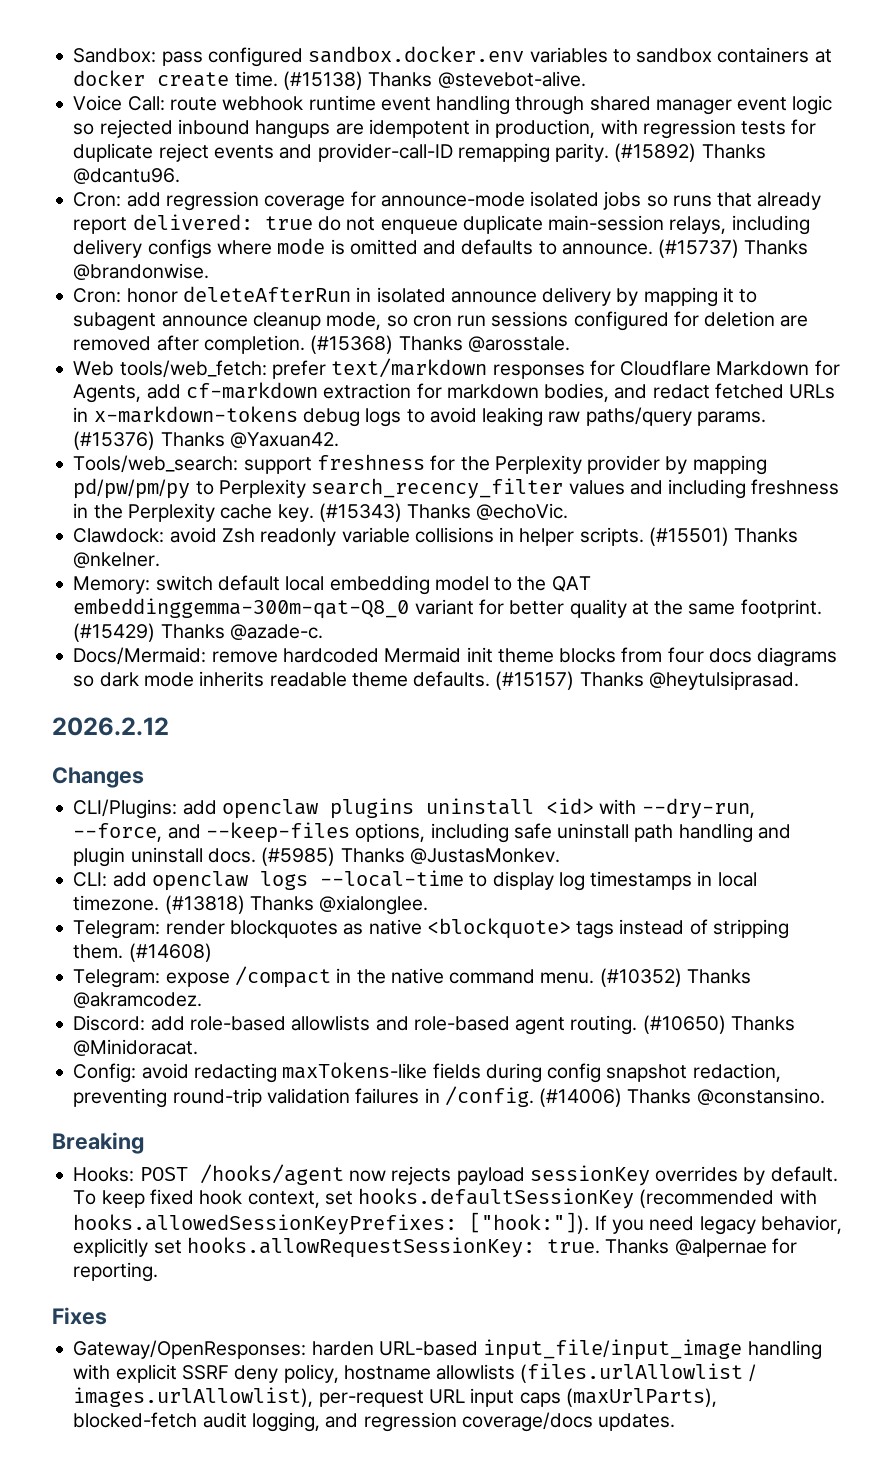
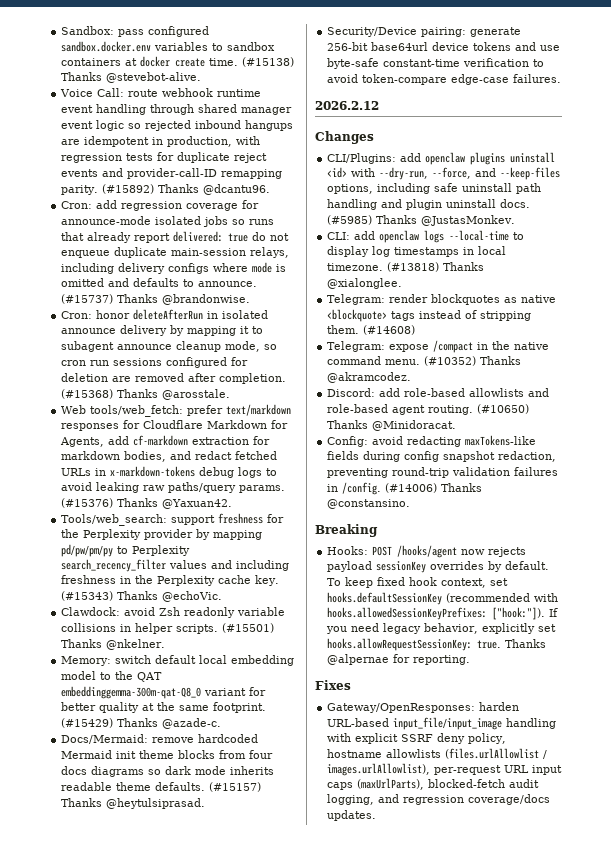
+ Security/Device pairing: generate 256-bit base64url device tokens and use byte-safe constant-time verification to avoid token-compare edge-case failures.

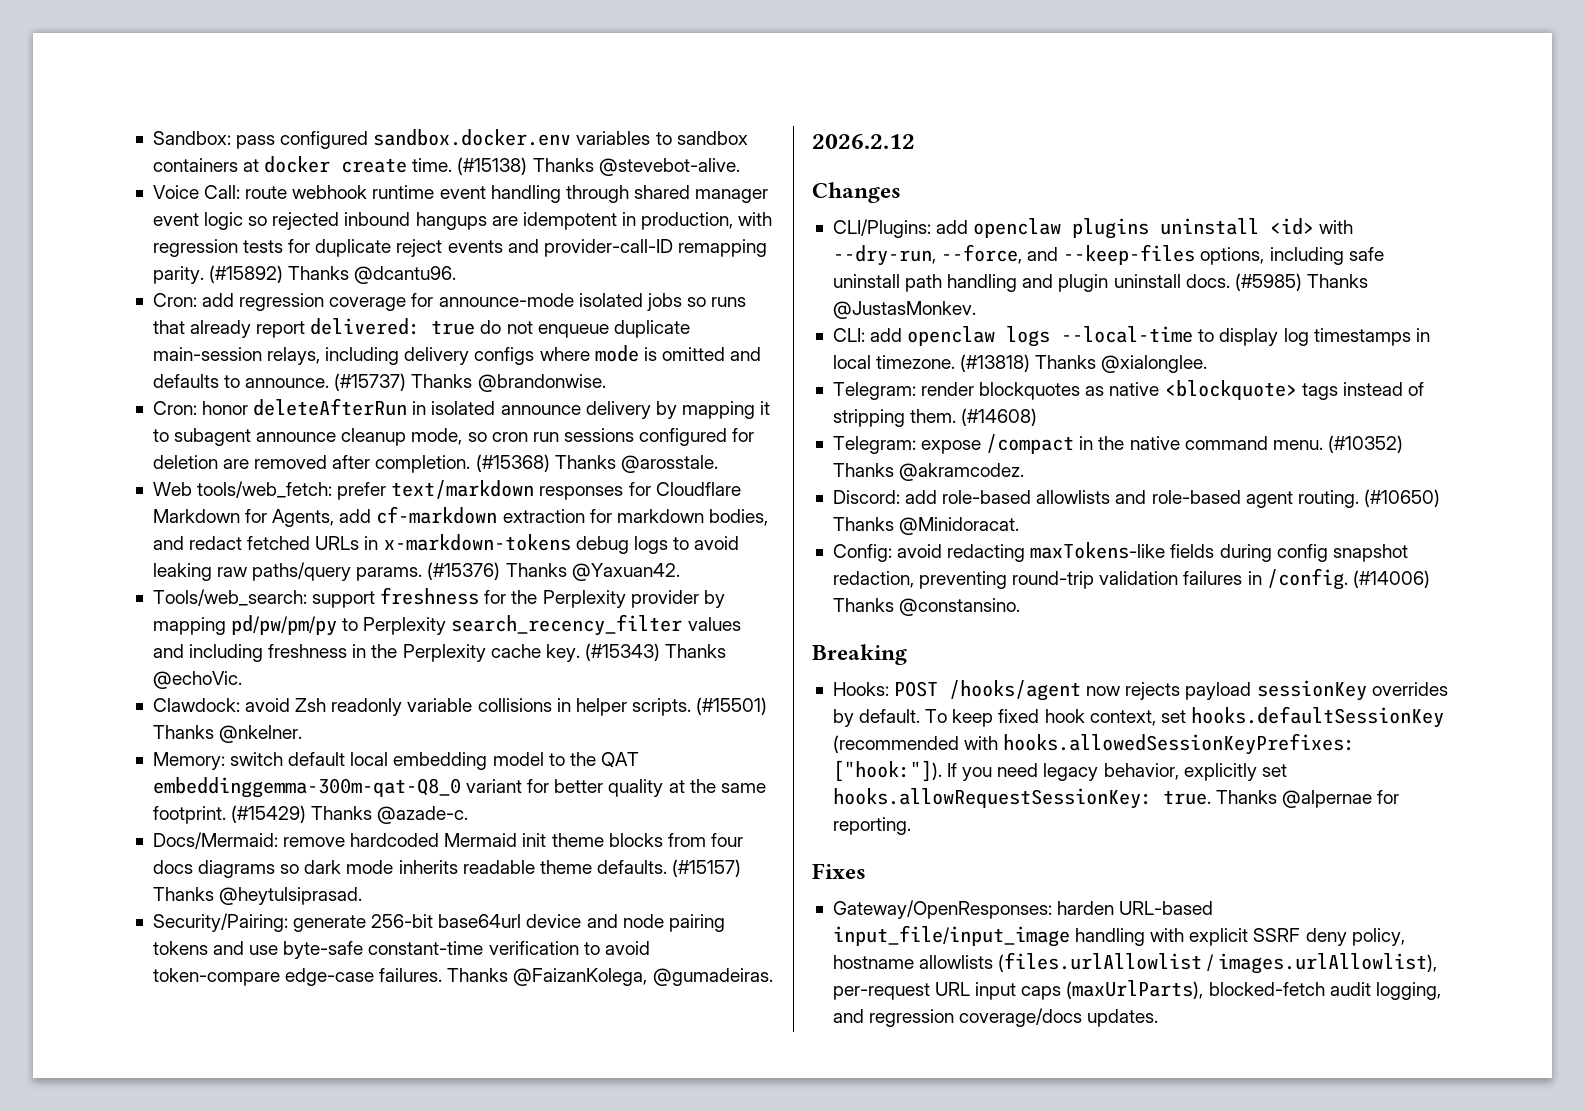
- Security/Device pairing: generate 256-bit base64url device tokens and use byte-safe constant-time verification to avoid token-compare edge-case failures.
+ Security/Pairing: generate 256-bit base64url device and node pairing tokens and use byte-safe constant-time verification to avoid token-compare edge-case failures. Thanks @FaizanKolega, @gumadeiras.

